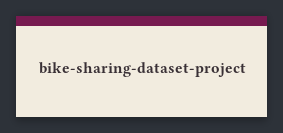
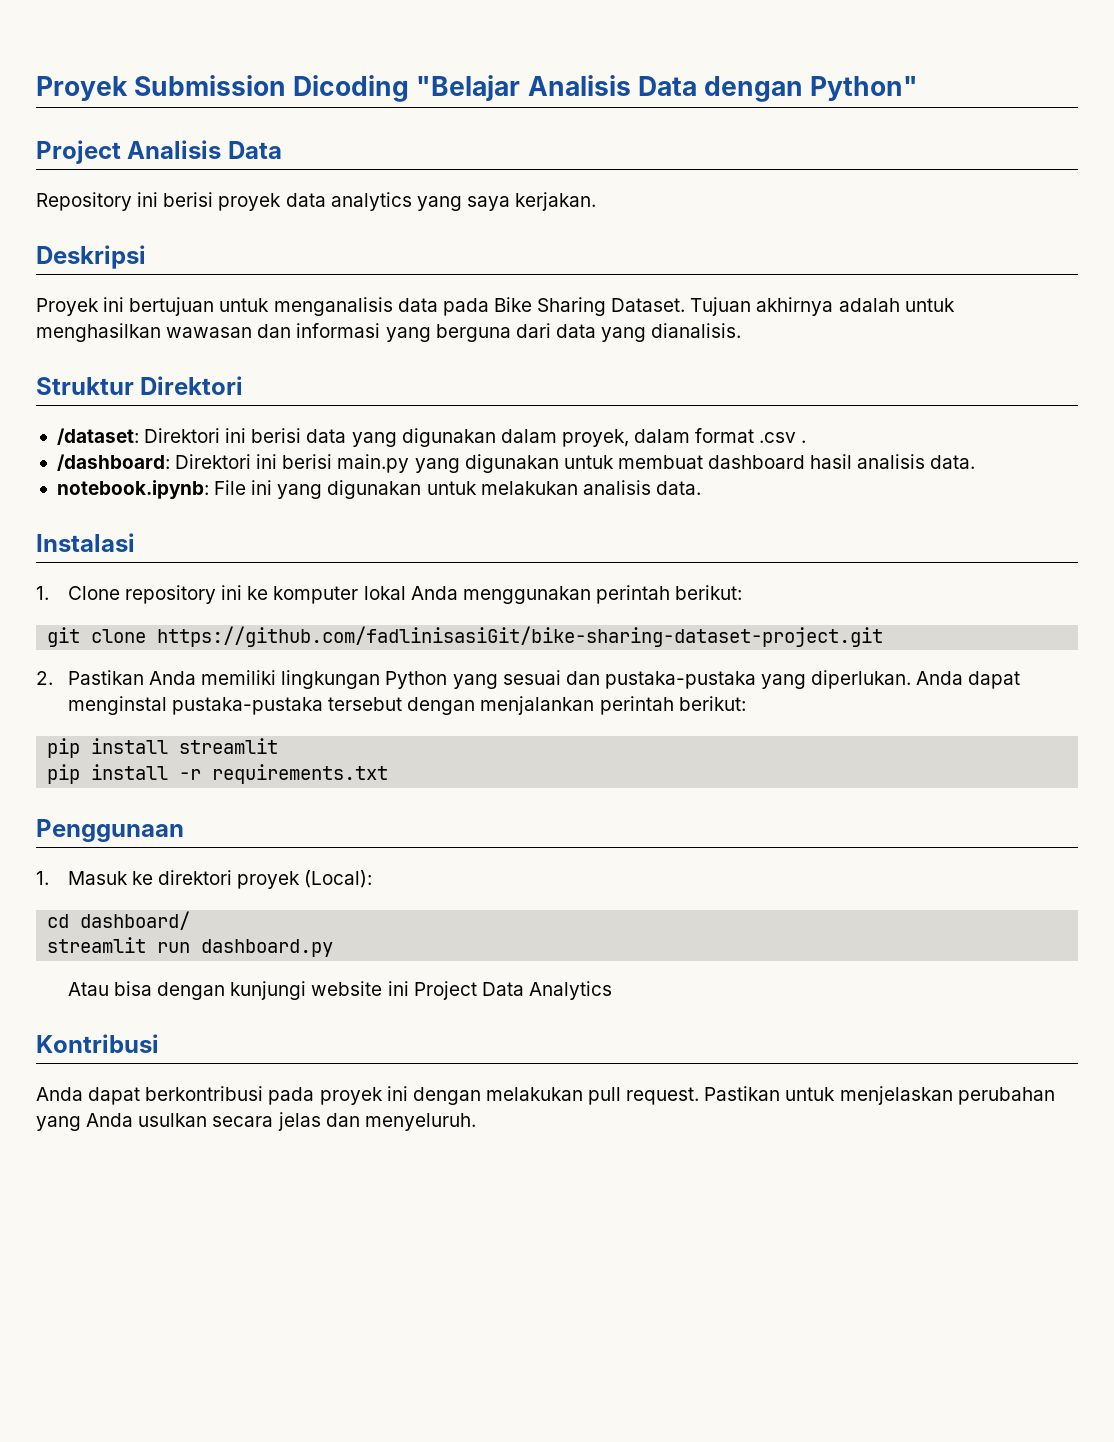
- bike-sharing-dataset-project
+ Proyek Submission Dicoding "Belajar Analisis Data dengan Python"
+ Project Analisis Data
+ Repository ini berisi proyek data analytics yang saya kerjakan.
+ Deskripsi
+ Proyek ini bertujuan untuk menganalisis data pada Bike Sharing Dataset. Tujuan akhirnya adalah untuk menghasilkan wawasan dan informasi yang berguna dari data yang dianalisis.
+ Struktur Direktori
+ /dataset: Direktori ini berisi data yang digunakan dalam proyek, dalam format .csv .
+ /dashboard: Direktori ini berisi main.py yang digunakan untuk membuat dashboard hasil analisis data.
+ notebook.ipynb: File ini yang digunakan untuk melakukan analisis data.
+ Instalasi
+ 1. Clone repository ini ke komputer lokal Anda menggunakan perintah berikut:
+ git clone https://github.com/fadlinisasiGit/bike-sharing-dataset-project.git
+ 2. Pastikan Anda memiliki lingkungan Python yang sesuai dan pustaka-pustaka yang diperlukan. Anda dapat menginstal pustaka-pustaka tersebut dengan menjalankan perintah berikut:
+ pip install streamlit
+ pip install -r requirements.txt
+ Penggunaan
+ 1. Masuk ke direktori proyek (Local):
+ cd dashboard/
+ streamlit run dashboard.py
+ Atau bisa dengan kunjungi website ini Project Data Analytics
+ Kontribusi
+ Anda dapat berkontribusi pada proyek ini dengan melakukan pull request. Pastikan untuk menjelaskan perubahan yang Anda usulkan secara jelas dan menyeluruh.

